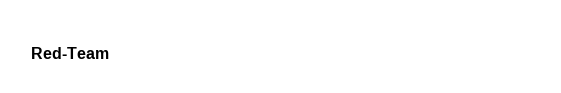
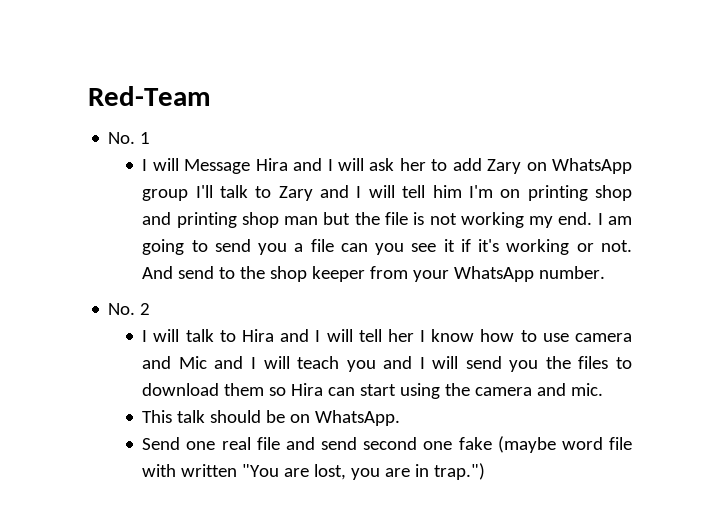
+ No. 1
+ I will Message Hira and I will ask her to add Zary on WhatsApp group I'll talk to Zary and I will tell him I'm on printing shop and printing shop man but the file is not working my end. I am going to send you a file can you see it if it's working or not. And send to the shop keeper from your WhatsApp number.
+ No. 2
+ I will talk to Hira and I will tell her I know how to use camera and Mic and I will teach you and I will send you the files to download them so Hira can start using the camera and mic.
+ This talk should be on WhatsApp.
+ Send one real file and send second one fake (maybe word file with written "You are lost, you are in trap.")

